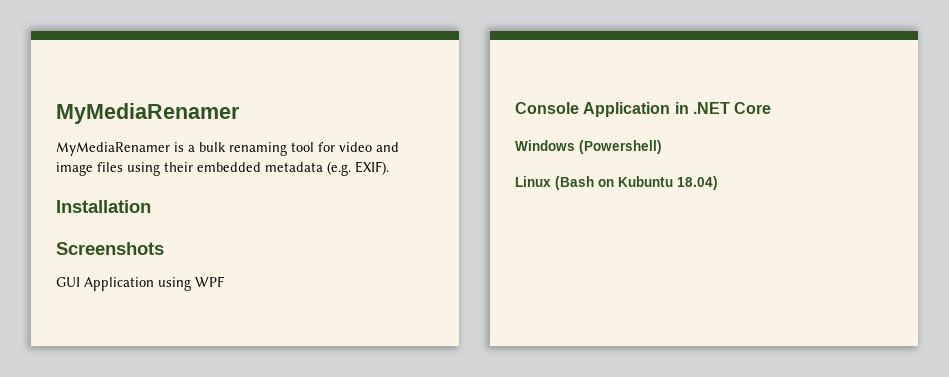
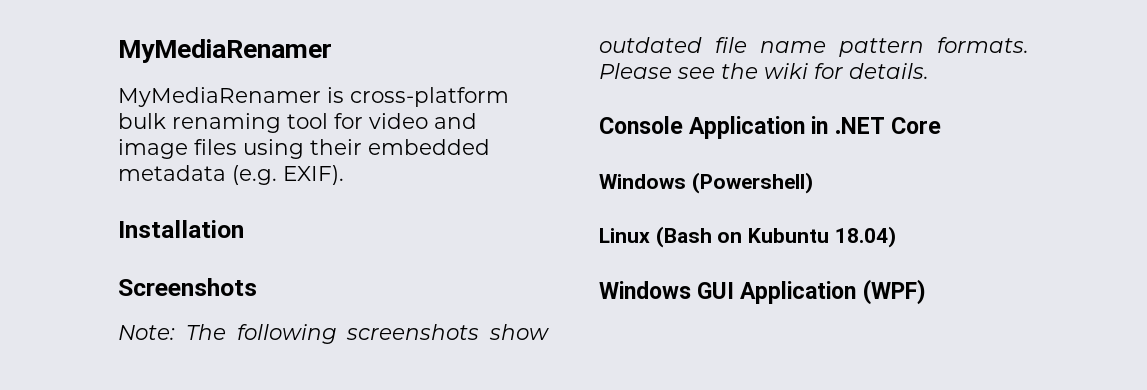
- MyMediaRenamer is a bulk renaming tool for video and image files using their embedded metadata (e.g. EXIF).
+ MyMediaRenamer is cross-platform bulk renaming tool for video and image files using their embedded metadata (e.g. EXIF).
- GUI Application using WPF
+ Note: The following screenshots show outdated file name pattern formats. Please see the wiki for details.
+ Windows GUI Application (WPF)

